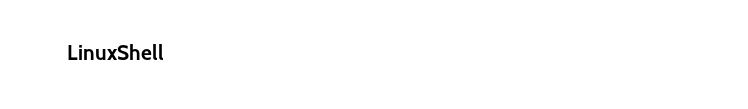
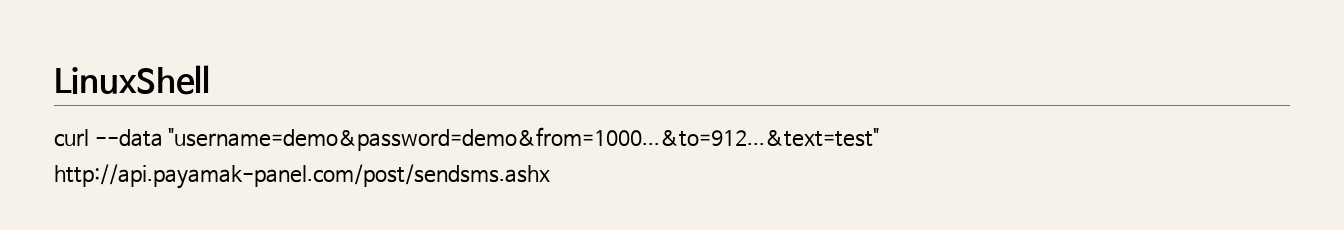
+ curl --data "username=demo&password=demo&from=1000...&to=912...&text=test" http://api.payamak-panel.com/post/sendsms.ashx

